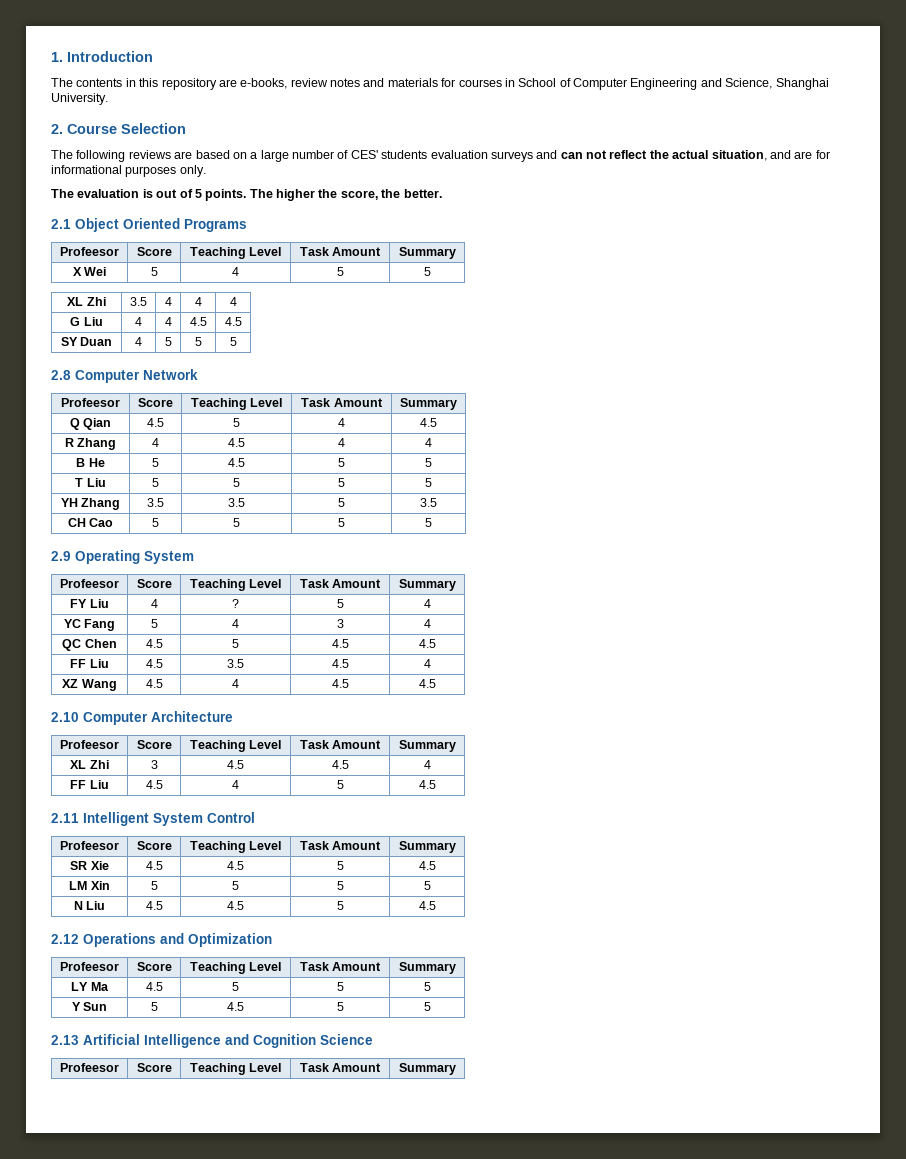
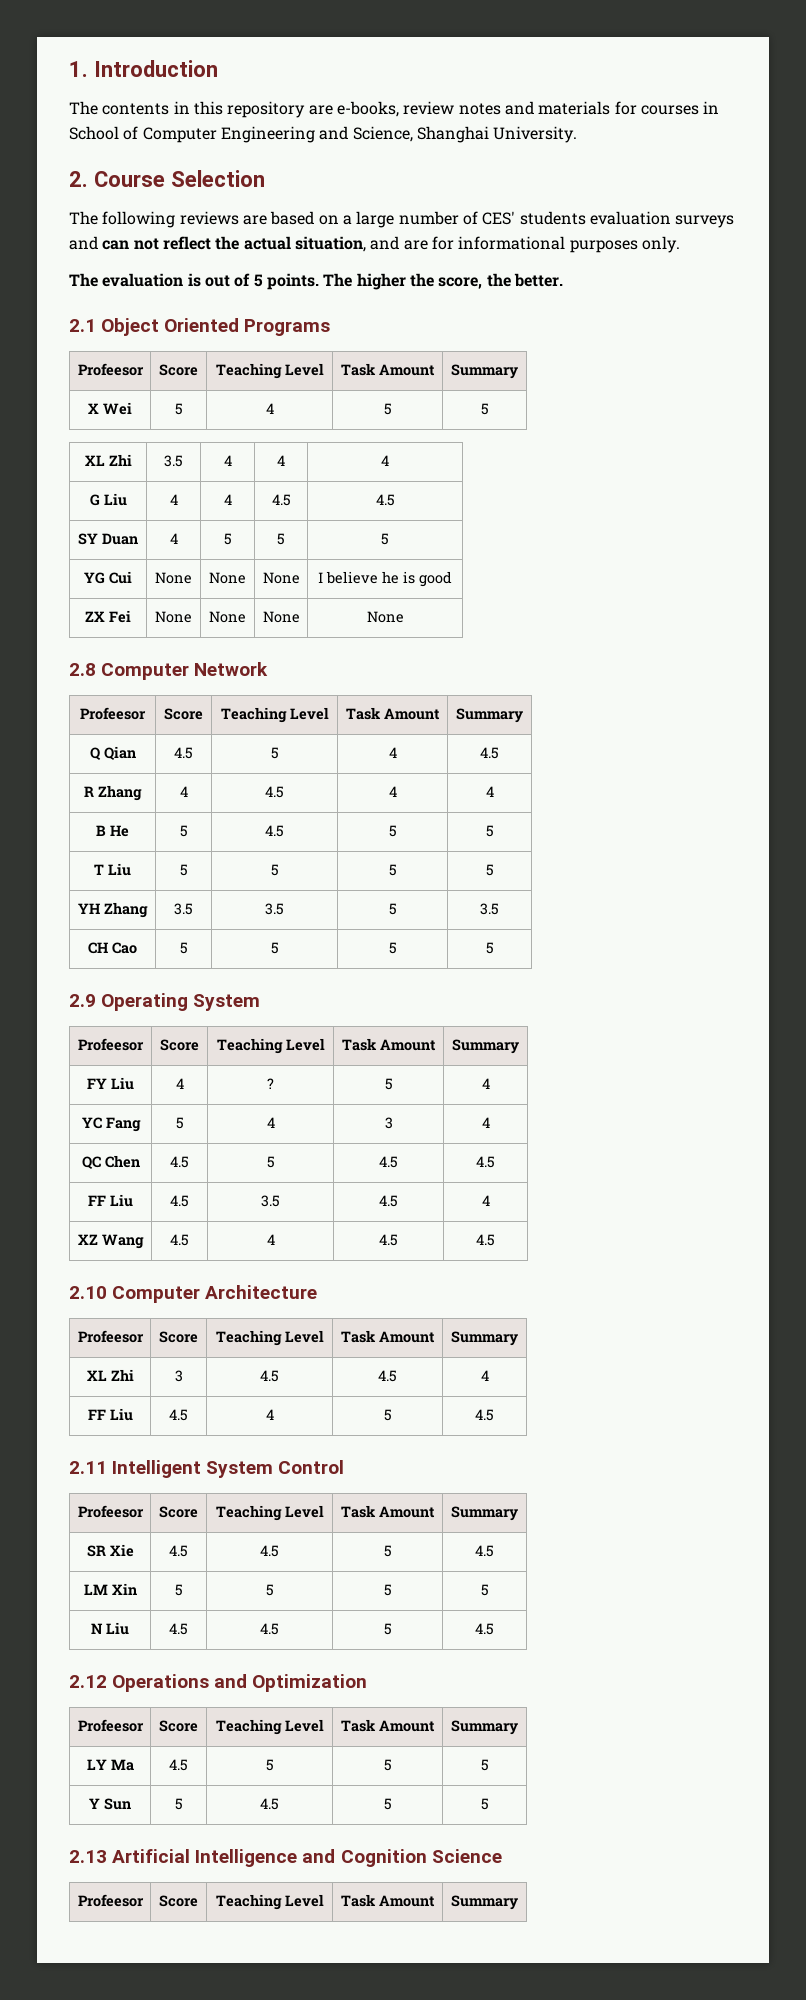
+ YG Cui | None | None | None | I believe he is good
+ ZX Fei | None | None | None | None

